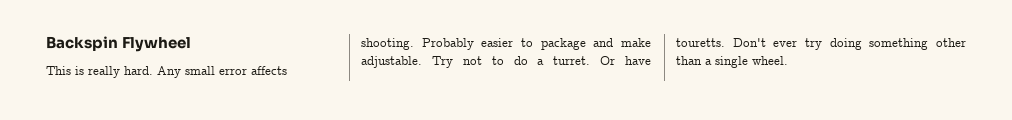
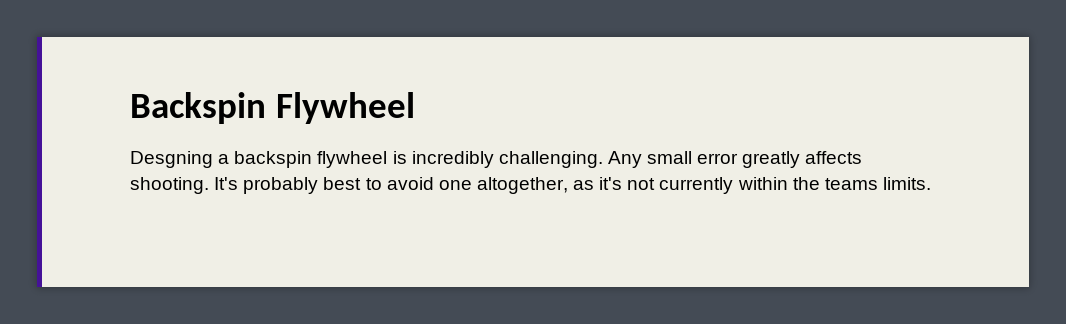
- This is really hard.
+ Desgning a backspin flywheel is incredibly challenging.
- Any small error affects shooting.
+ Any small error greatly affects shooting.
- Probably easier to package and make adjustable. Try not to do a turret. Or have touretts. Don't ever try doing something other than a single wheel.
+ It's probably best to avoid one altogether, as it's not currently within the teams limits.

